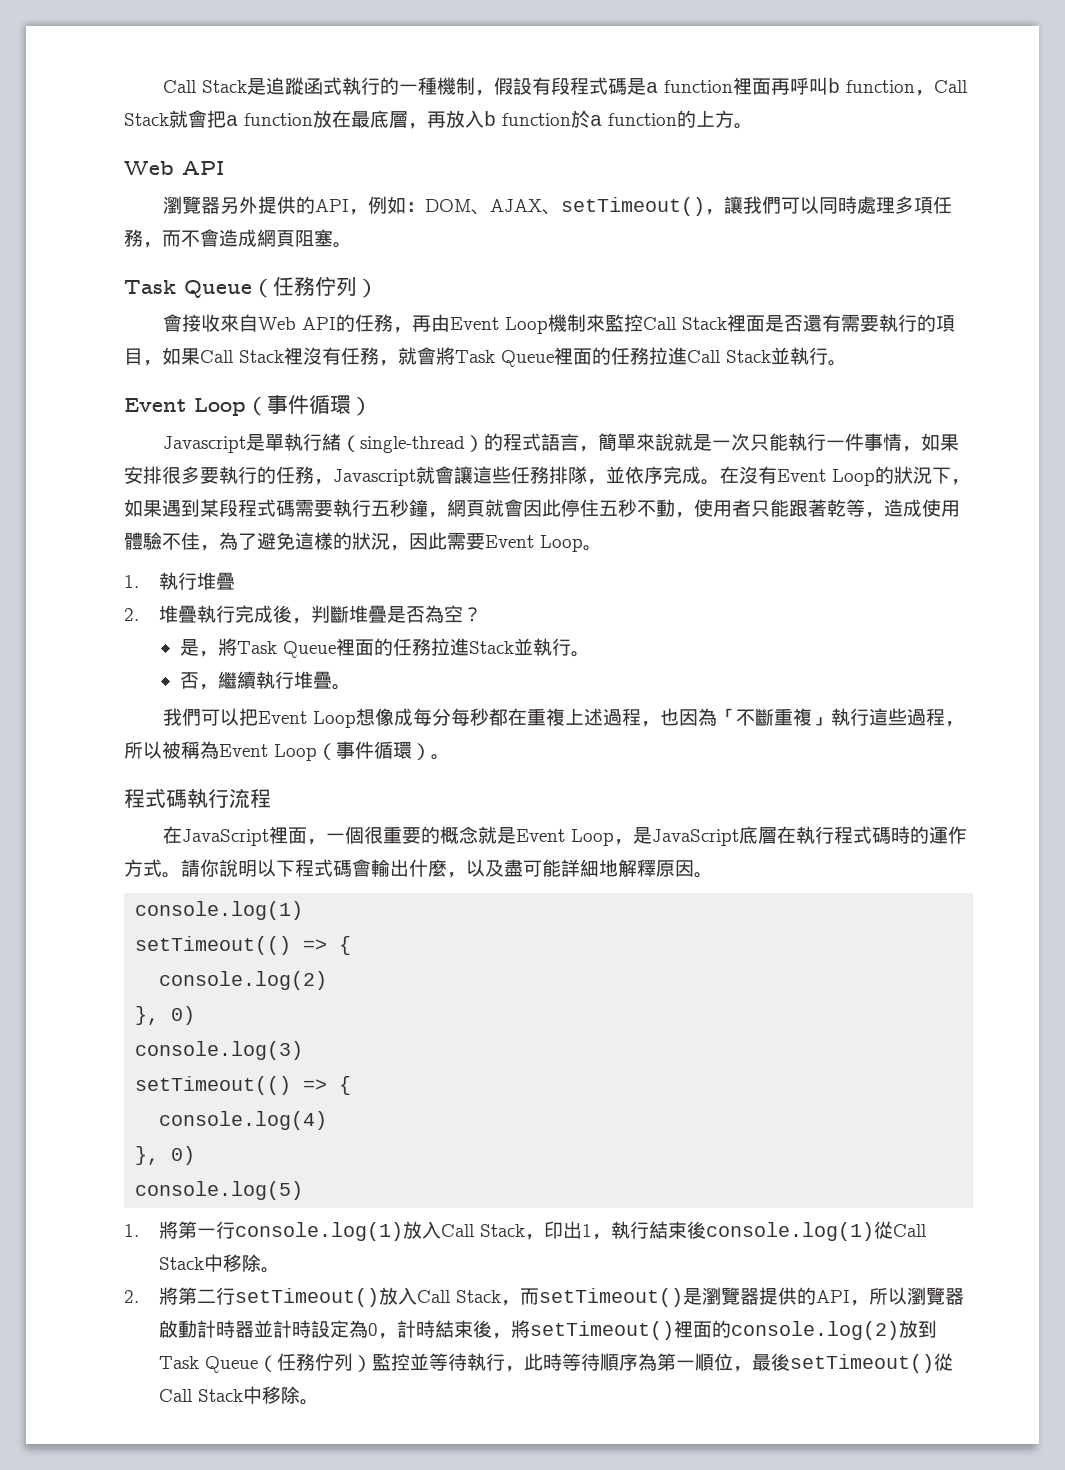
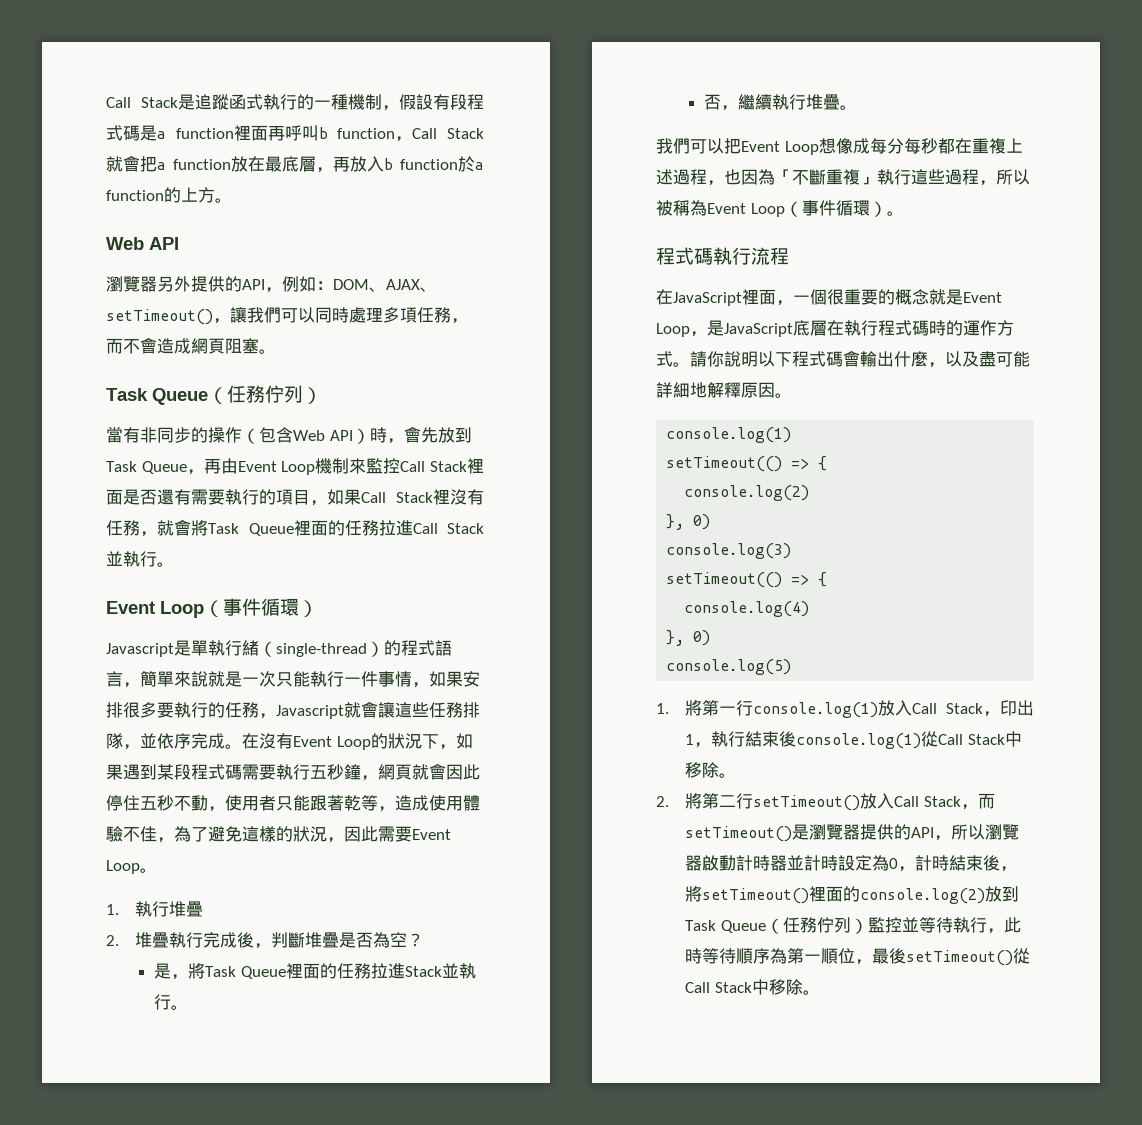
- 會接收來自Web API的任務，再由Event Loop機制來監控Call Stack裡面是否還有需要執行的項目，如果Call Stack裡沒有任務，就會將Task Queue裡面的任務拉進Call Stack並執行。
+ 當有非同步的操作（包含Web API）時，會先放到Task Queue，再由Event Loop機制來監控Call Stack裡面是否還有需要執行的項目，如果Call Stack裡沒有任務，就會將Task Queue裡面的任務拉進Call Stack並執行。

